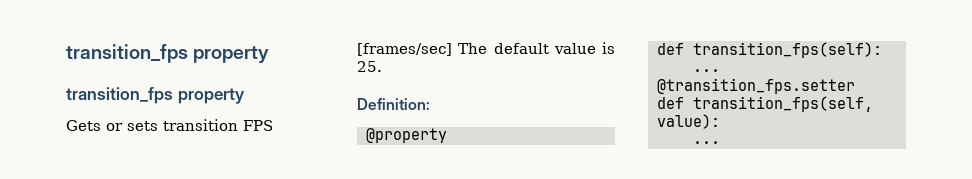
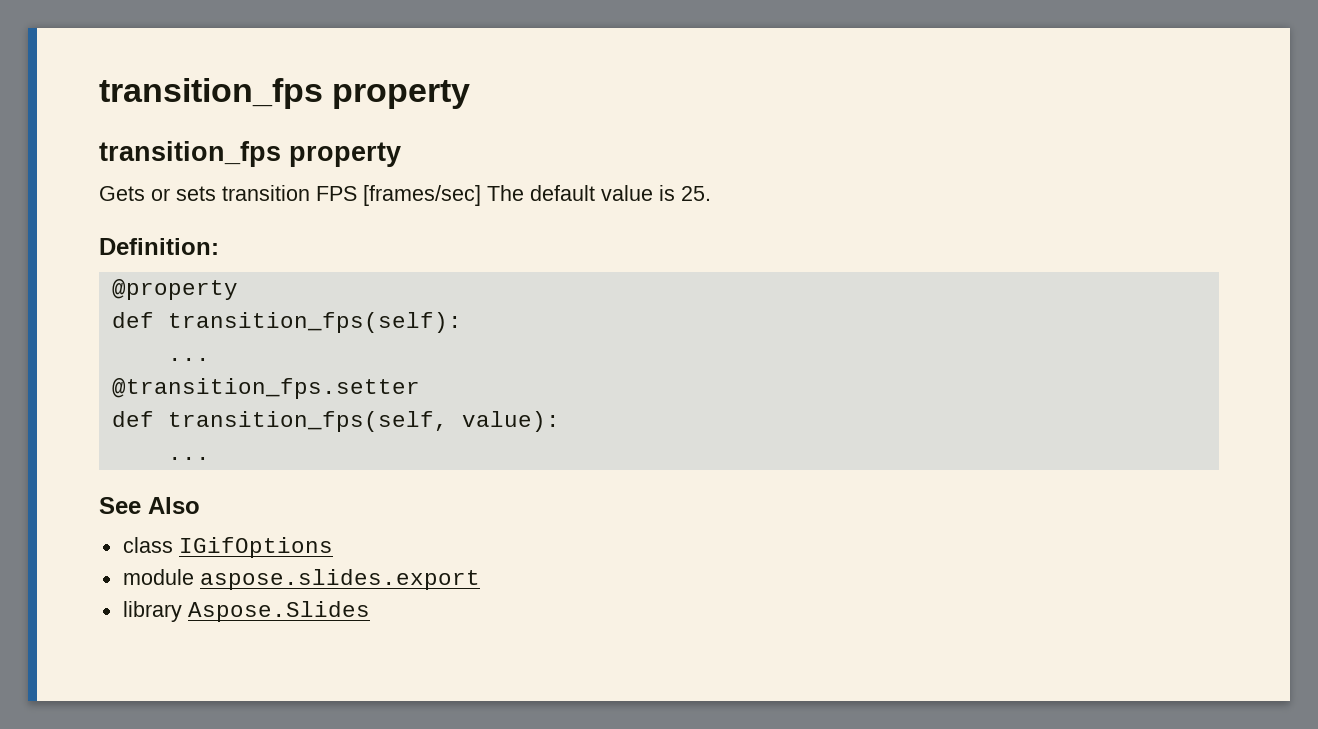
+ See Also
+ class IGifOptions
+ module aspose.slides.export
+ library Aspose.Slides

